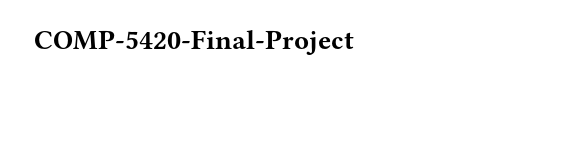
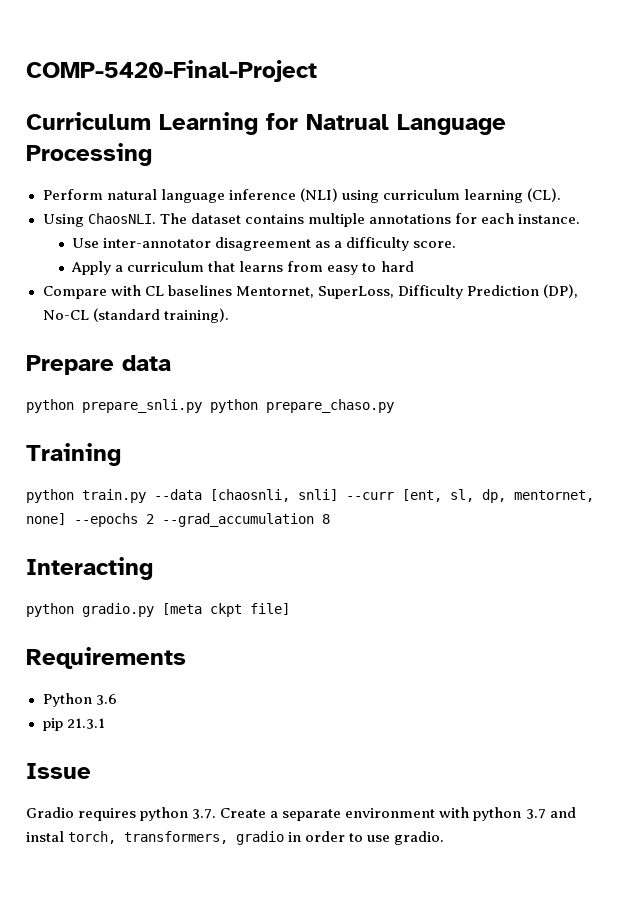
+ Curriculum Learning for Natrual Language Processing
+ Perform natural language inference (NLI) using curriculum learning (CL).
+ Using ChaosNLI. The dataset contains multiple annotations for each instance.
+ Use inter-annotator disagreement as a difficulty score.
+ Apply a curriculum that learns from easy to hard
+ Compare with CL baselines Mentornet, SuperLoss, Difficulty Prediction (DP), No-CL (standard training).
+ Prepare data
+ python prepare_snli.py python prepare_chaso.py
+ Training
+ python train.py --data [chaosnli, snli] --curr [ent, sl, dp, mentornet, none] --epochs 2 --grad_accumulation 8
+ Interacting
+ python gradio.py [meta ckpt file]
+ Requirements
+ Python 3.6
+ pip 21.3.1
+ Issue
+ Gradio requires python 3.7. Create a separate environment with python 3.7 and instal torch, transformers, gradio in order to use gradio.

